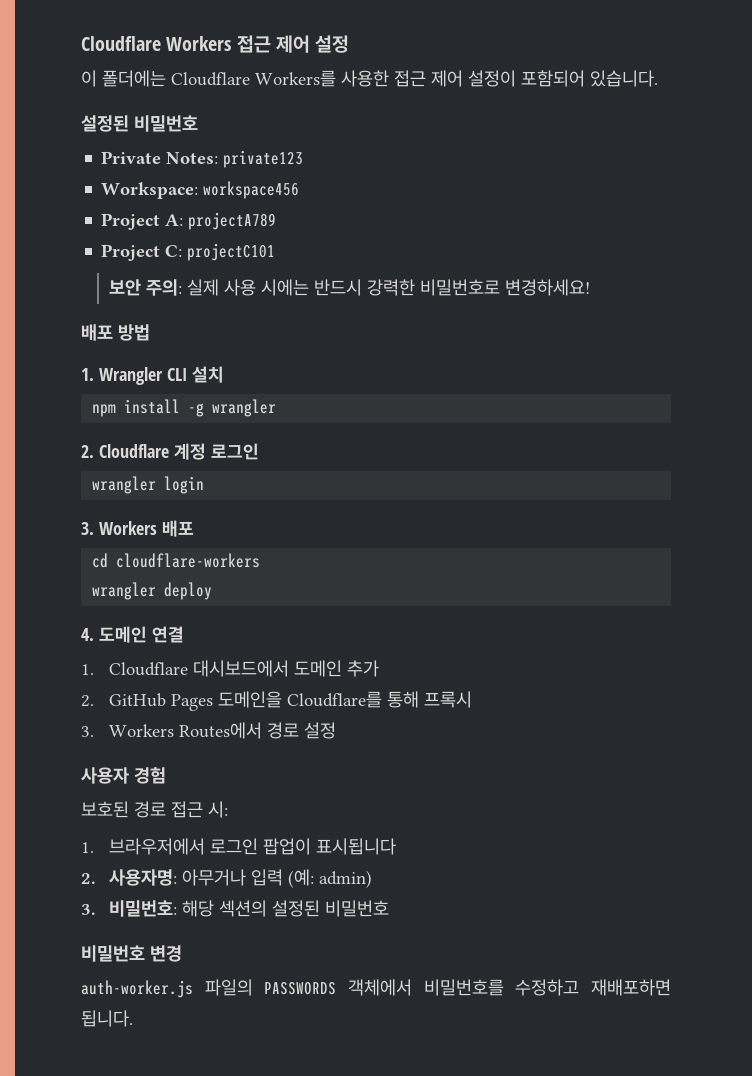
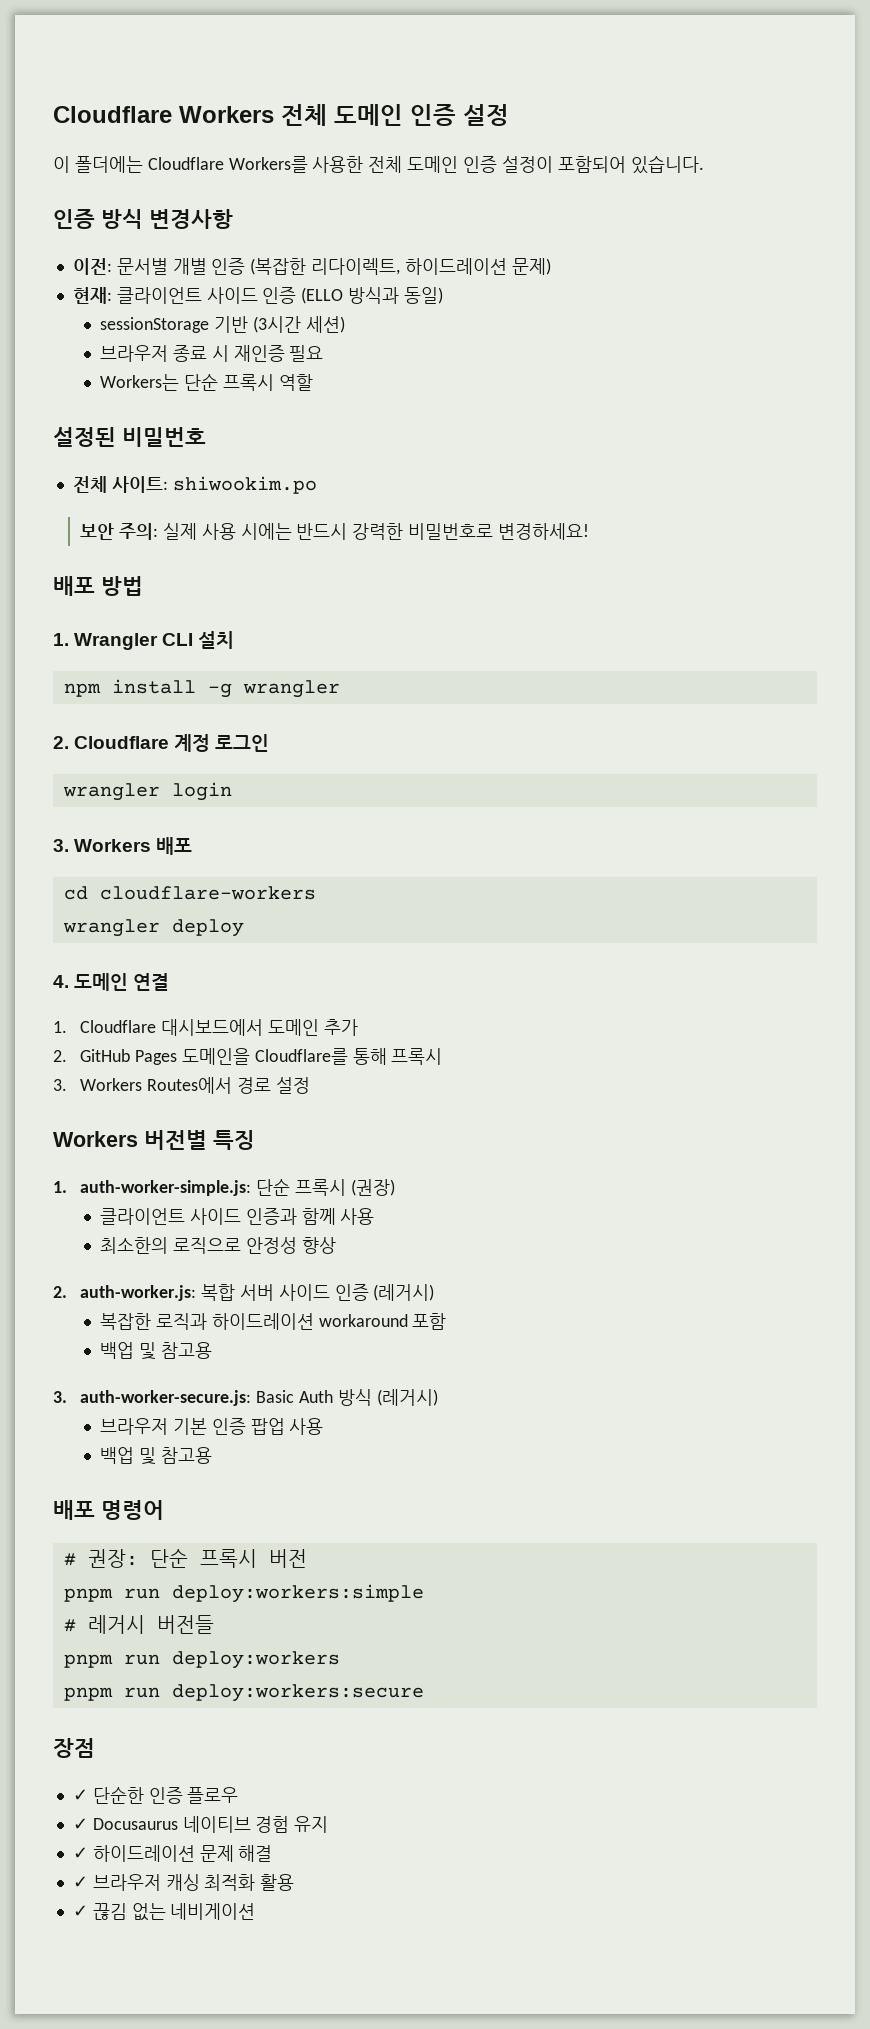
- Cloudflare Workers 접근 제어 설정
+ Cloudflare Workers 전체 도메인 인증 설정
- 이 폴더에는 Cloudflare Workers를 사용한 접근 제어 설정이 포함되어 있습니다.
+ 이 폴더에는 Cloudflare Workers를 사용한 전체 도메인 인증 설정이 포함되어 있습니다.
+ 인증 방식 변경사항
+ 이전: 문서별 개별 인증 (복잡한 리다이렉트, 하이드레이션 문제)
+ 현재: 클라이언트 사이드 인증 (ELLO 방식과 동일)
+ sessionStorage 기반 (3시간 세션)
+ 브라우저 종료 시 재인증 필요
+ Workers는 단순 프록시 역할
  설정된 비밀번호
- Private Notes: private123
- Workspace: workspace456
- Project A: projectA789
- Project C: projectC101
+ 전체 사이트: shiwookim.po
- 사용자 경험
- 보호된 경로 접근 시:
- 1. 브라우저에서 로그인 팝업이 표시됩니다
- 2. 사용자명: 아무거나 입력 (예: admin)
- 3. 비밀번호: 해당 섹션의 설정된 비밀번호
- 비밀번호 변경
- auth-worker.js 파일의 PASSWORDS 객체에서 비밀번호를 수정하고 재배포하면 됩니다.
+ Workers 버전별 특징
+ 1. auth-worker-simple.js: 단순 프록시 (권장)
+ 클라이언트 사이드 인증과 함께 사용
+ 최소한의 로직으로 안정성 향상
+ 2. auth-worker.js: 복합 서버 사이드 인증 (레거시)
+ 복잡한 로직과 하이드레이션 workaround 포함
+ 백업 및 참고용
+ 3. auth-worker-secure.js: Basic Auth 방식 (레거시)
+ 브라우저 기본 인증 팝업 사용
+ 백업 및 참고용
+ 배포 명령어
+ # 권장: 단순 프록시 버전
+ pnpm run deploy:workers:simple
+ # 레거시 버전들
+ pnpm run deploy:workers
+ pnpm run deploy:workers:secure
+ 장점
+ ✓ 단순한 인증 플로우
+ ✓ Docusaurus 네이티브 경험 유지
+ ✓ 하이드레이션 문제 해결
+ ✓ 브라우저 캐싱 최적화 활용
+ ✓ 끊김 없는 네비게이션

